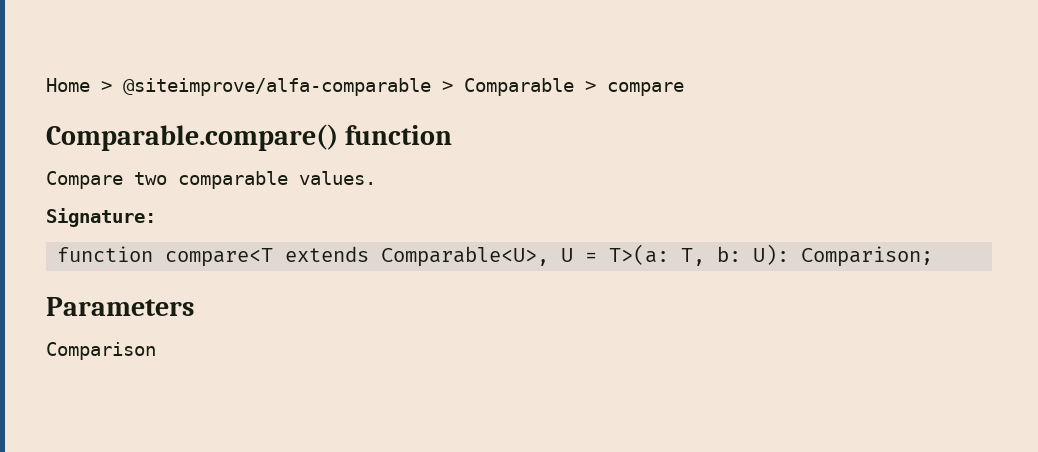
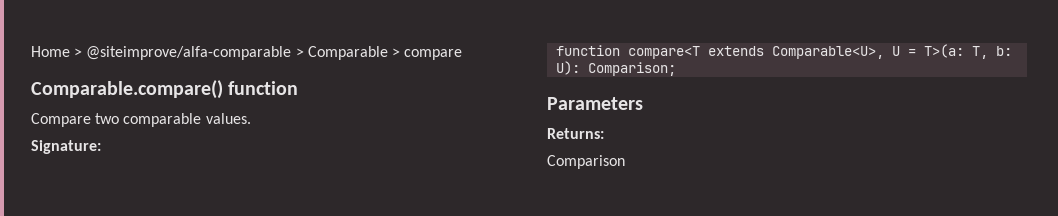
+ Returns:

